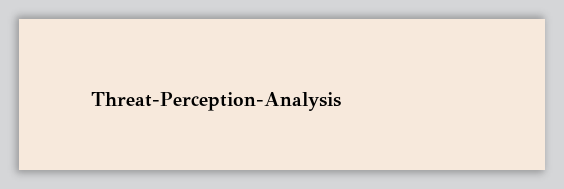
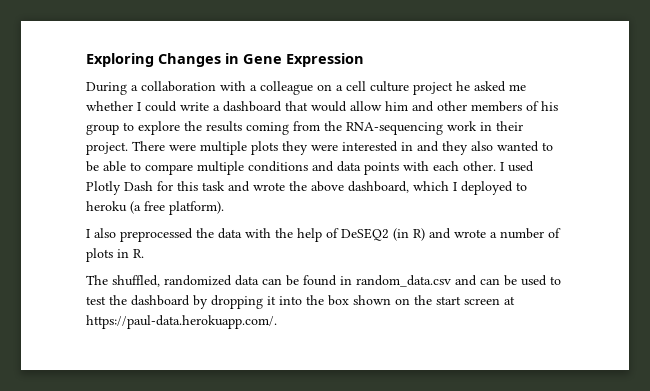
- Threat-Perception-Analysis
+ Exploring Changes in Gene Expression
+ During a collaboration with a colleague on a cell culture project he asked me whether I could write a dashboard that would allow him and other members of his group to explore the results coming from the RNA-sequencing work in their project. There were multiple plots they were interested in and they also wanted to be able to compare multiple conditions and data points with each other. I used Plotly Dash for this task and wrote the above dashboard, which I deployed to heroku (a free platform).
+ I also preprocessed the data with the help of DeSEQ2 (in R) and wrote a number of plots in R.
+ The shuffled, randomized data can be found in random_data.csv and can be used to test the dashboard by dropping it into the box shown on the start screen at https://paul-data.herokuapp.com/.

